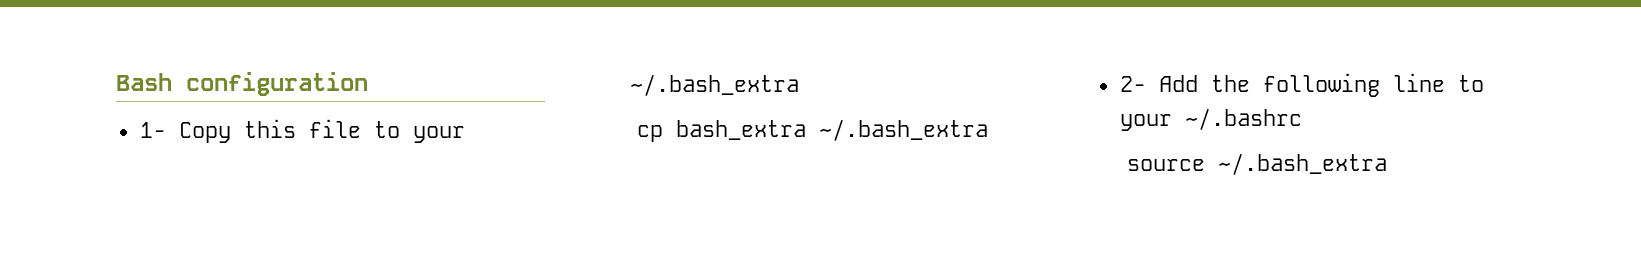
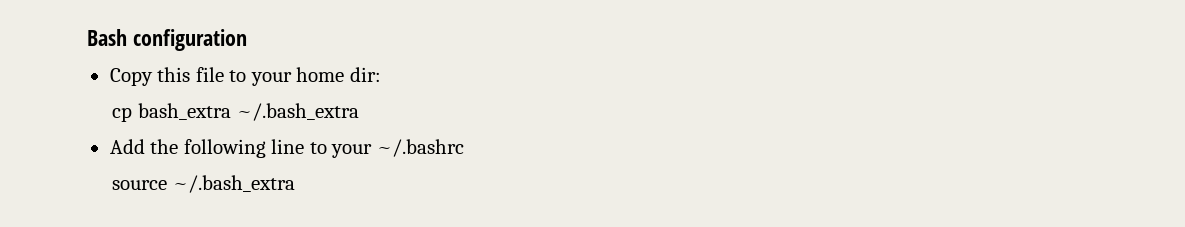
- 1- Copy this file to your ~/.bash_extra
+ Copy this file to your home dir:
- 2- Add the following line to your ~/.bashrc
+ Add the following line to your ~/.bashrc

